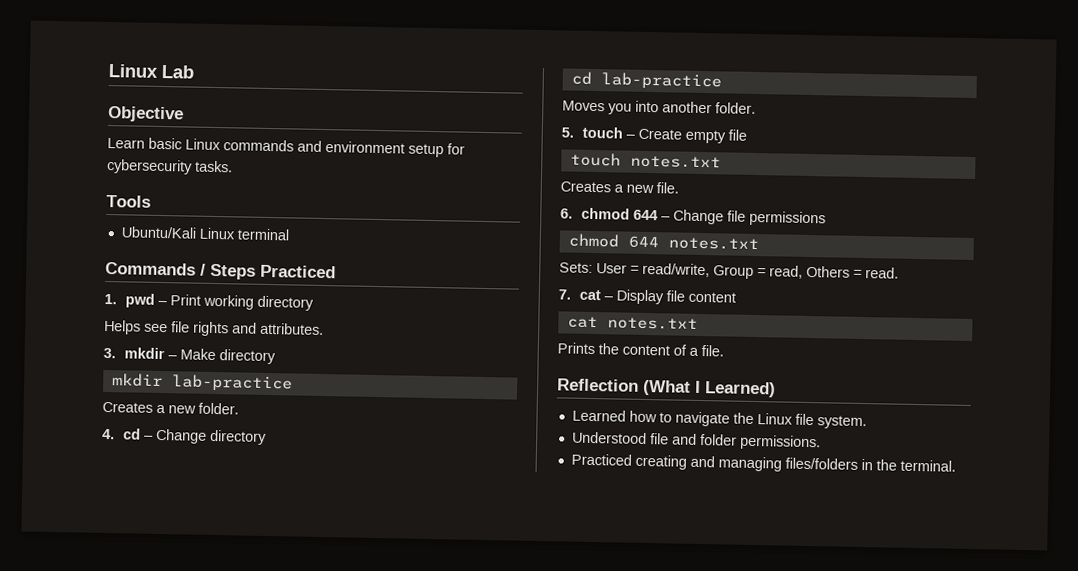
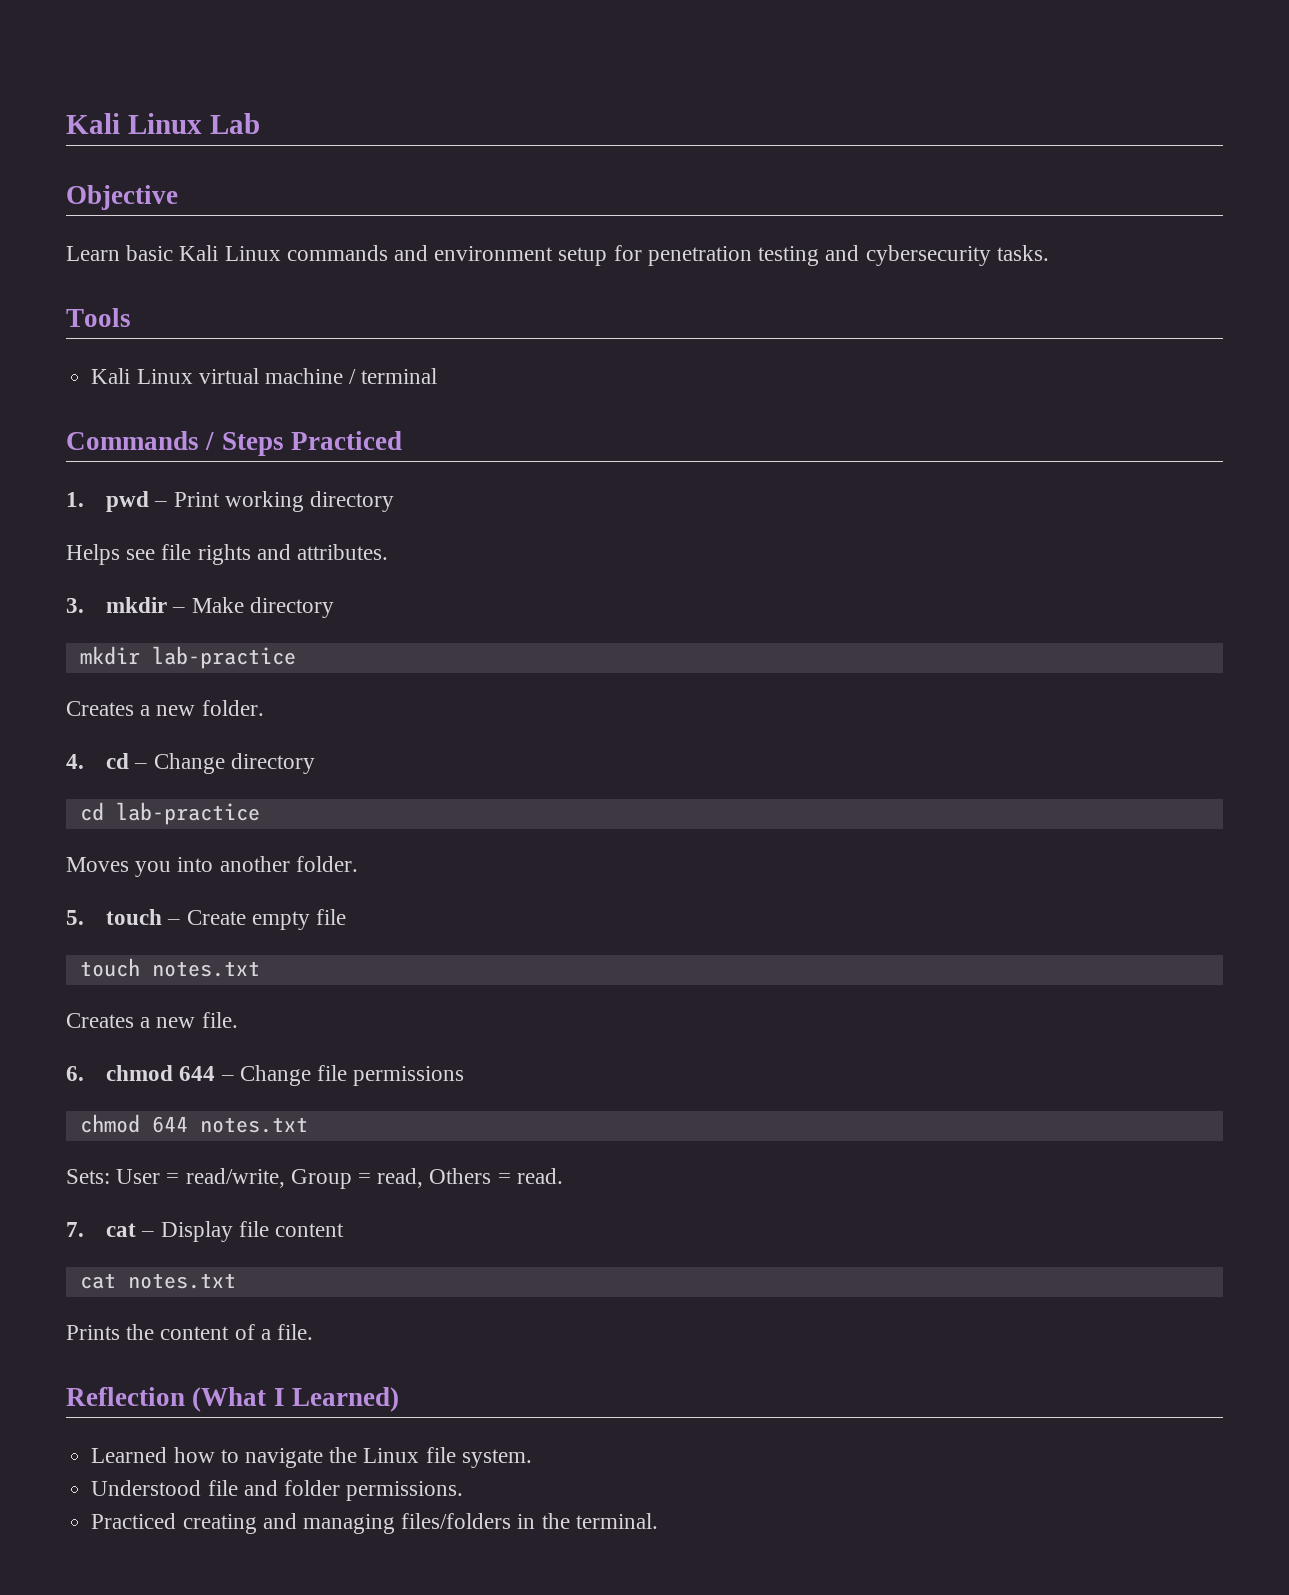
- Linux Lab
+ Kali Linux Lab
- Learn basic Linux commands and environment setup for cybersecurity tasks.
+ Learn basic Kali Linux commands and environment setup for penetration testing and cybersecurity tasks.
- Ubuntu/Kali Linux terminal
+ Kali Linux virtual machine / terminal

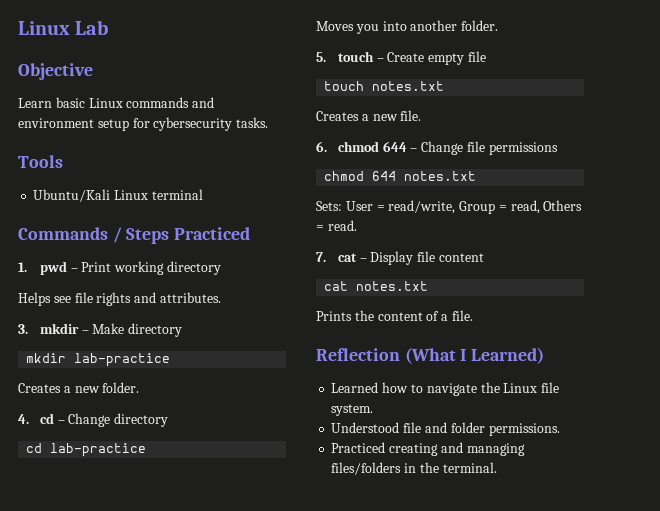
- Kali Linux Lab
+ Linux Lab
- Learn basic Kali Linux commands and environment setup for penetration testing and cybersecurity tasks.
+ Learn basic Linux commands and environment setup for cybersecurity tasks.
- Kali Linux virtual machine / terminal
+ Ubuntu/Kali Linux terminal

